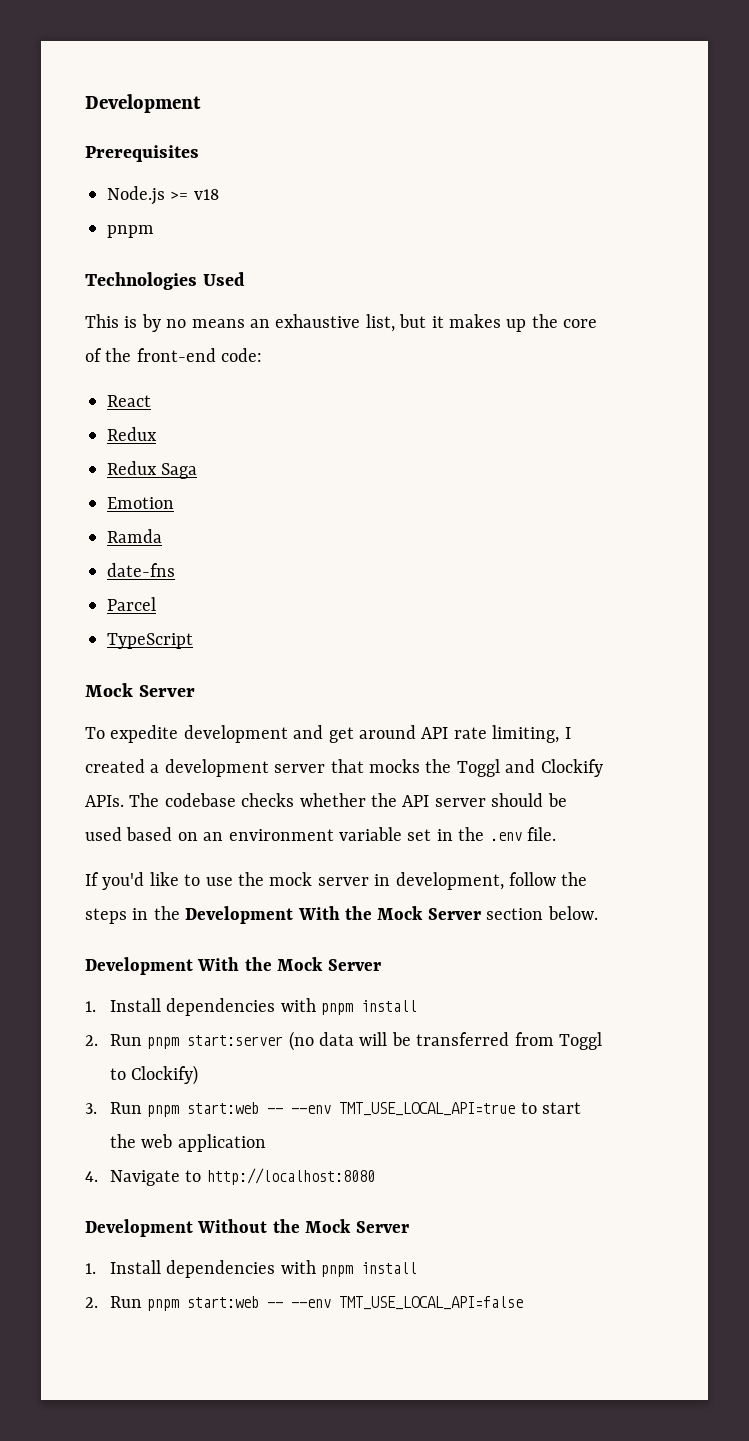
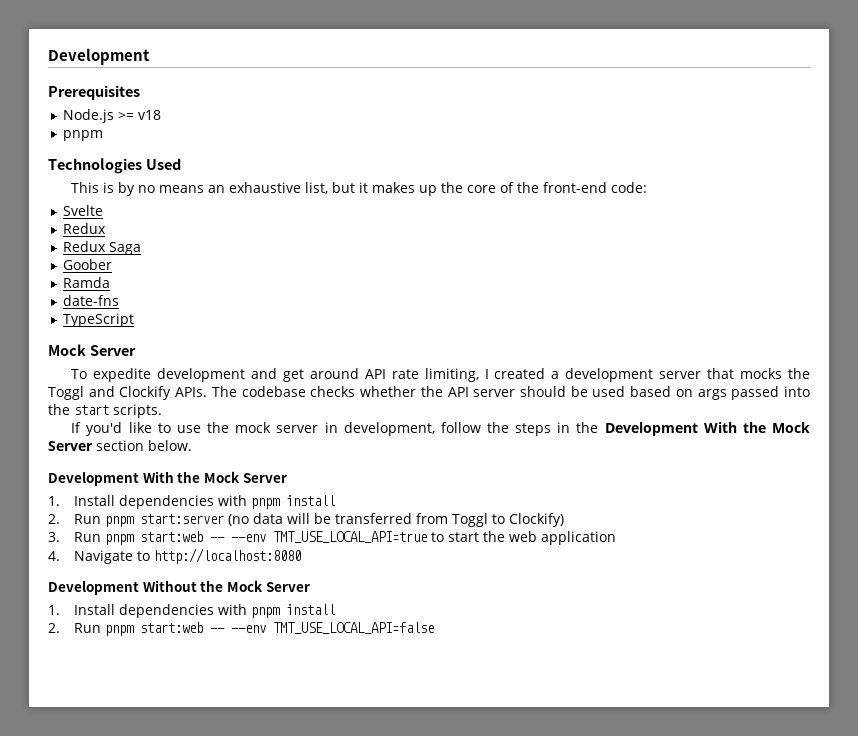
- React
+ Svelte
- Emotion
+ Goober
- Parcel
- The codebase checks whether the API server should be used based on an environment variable set in the .env file.
+ The codebase checks whether the API server should be used based on args passed into the start scripts.

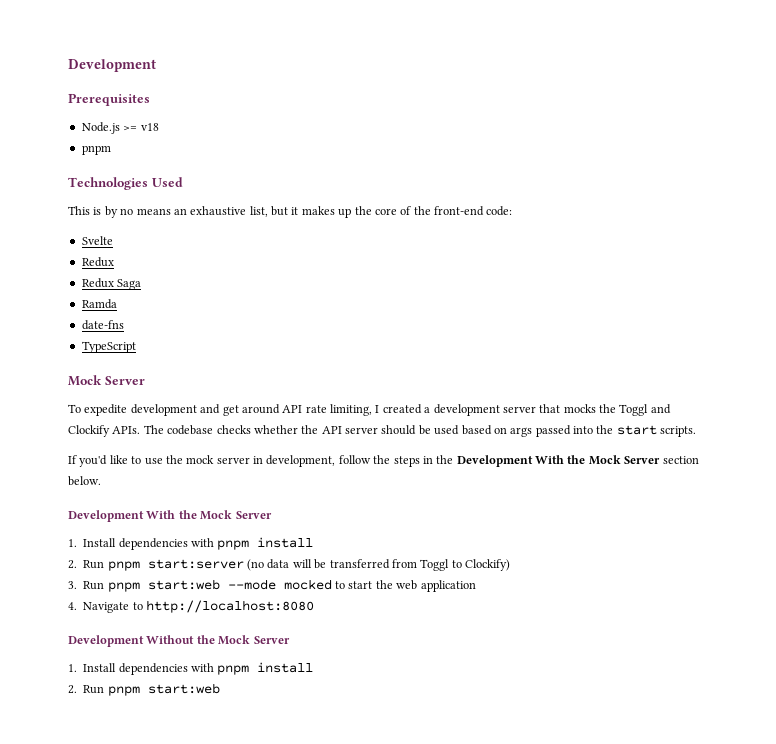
- Goober
- 3. Run pnpm start:web -- --env TMT_USE_LOCAL_API=true to start the web application
+ 3. Run pnpm start:web --mode mocked to start the web application
- 2. Run pnpm start:web -- --env TMT_USE_LOCAL_API=false
+ 2. Run pnpm start:web

